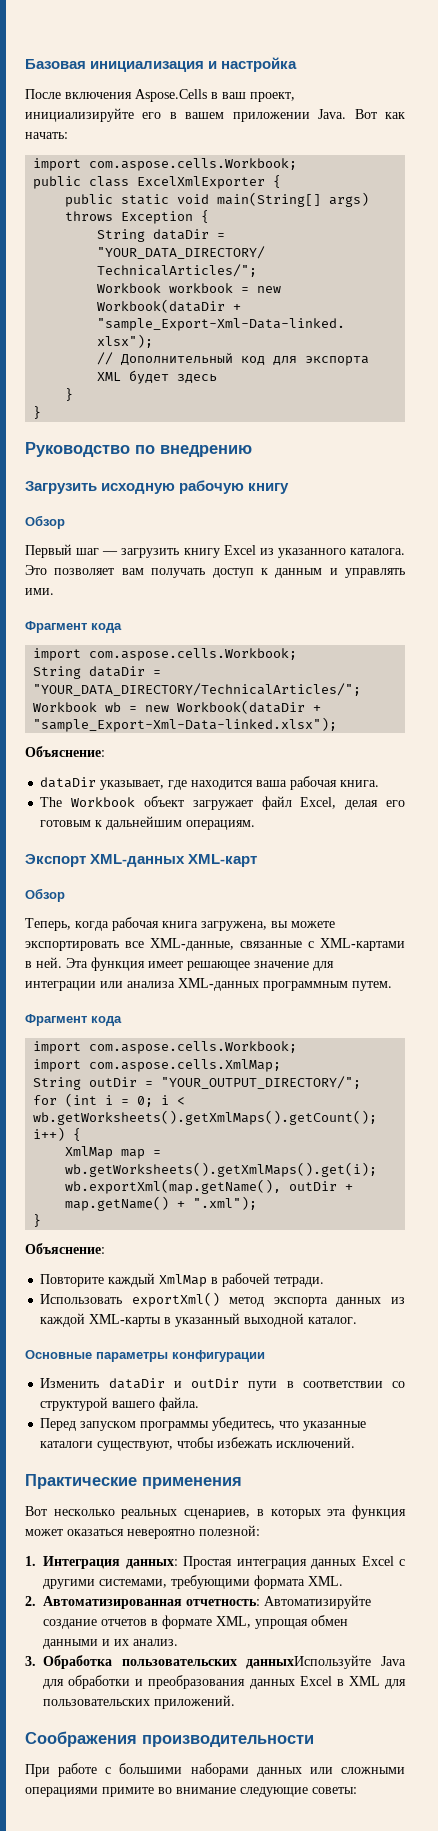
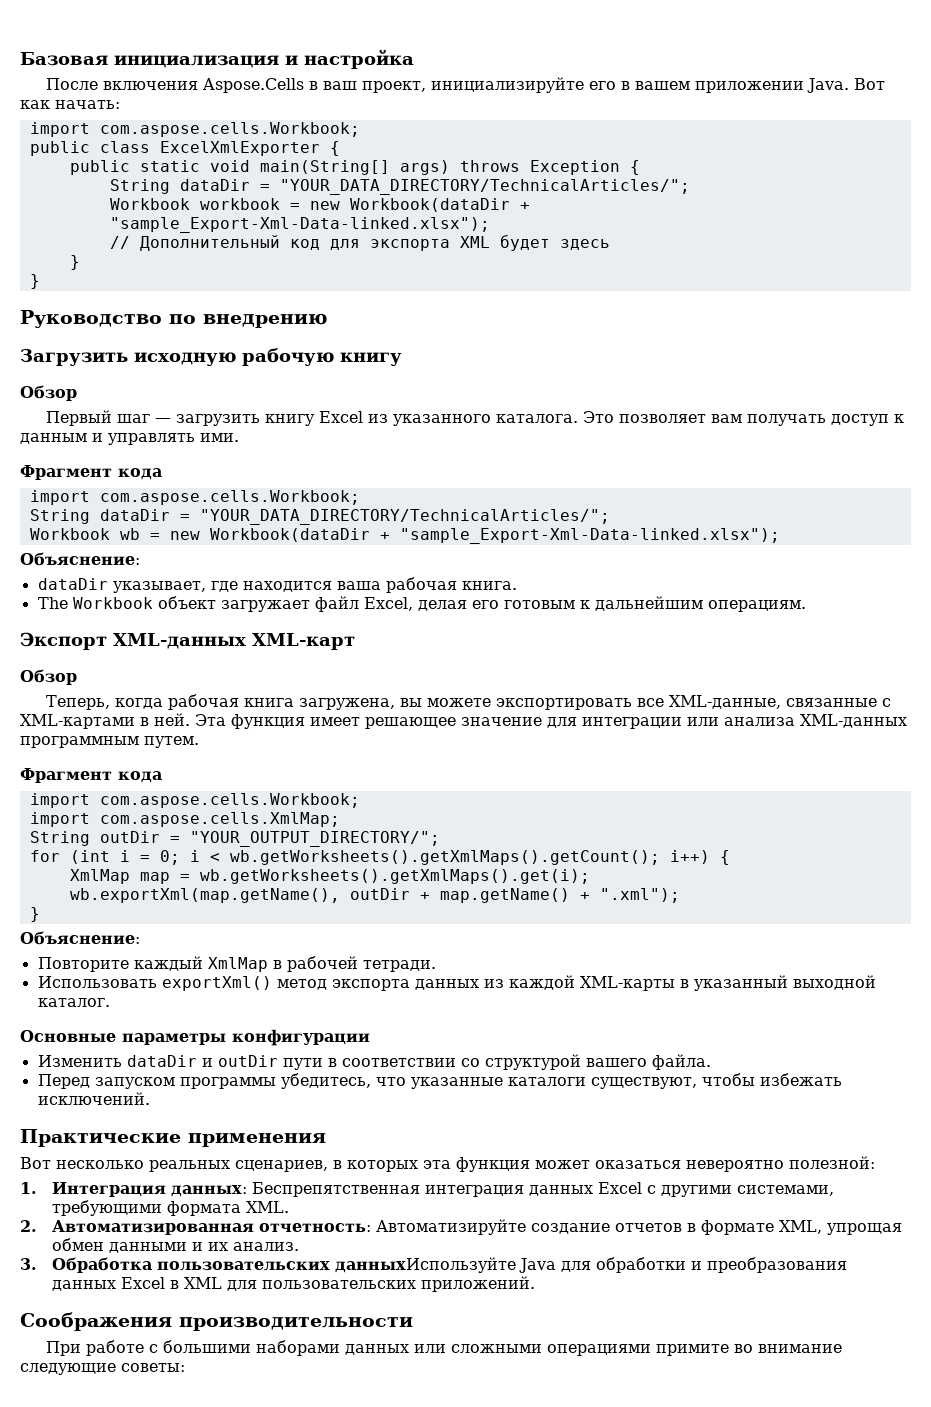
- 1. Интеграция данных: Простая интеграция данных Excel с другими системами, требующими формата XML.
+ 1. Интеграция данных: Беспрепятственная интеграция данных Excel с другими системами, требующими формата XML.

